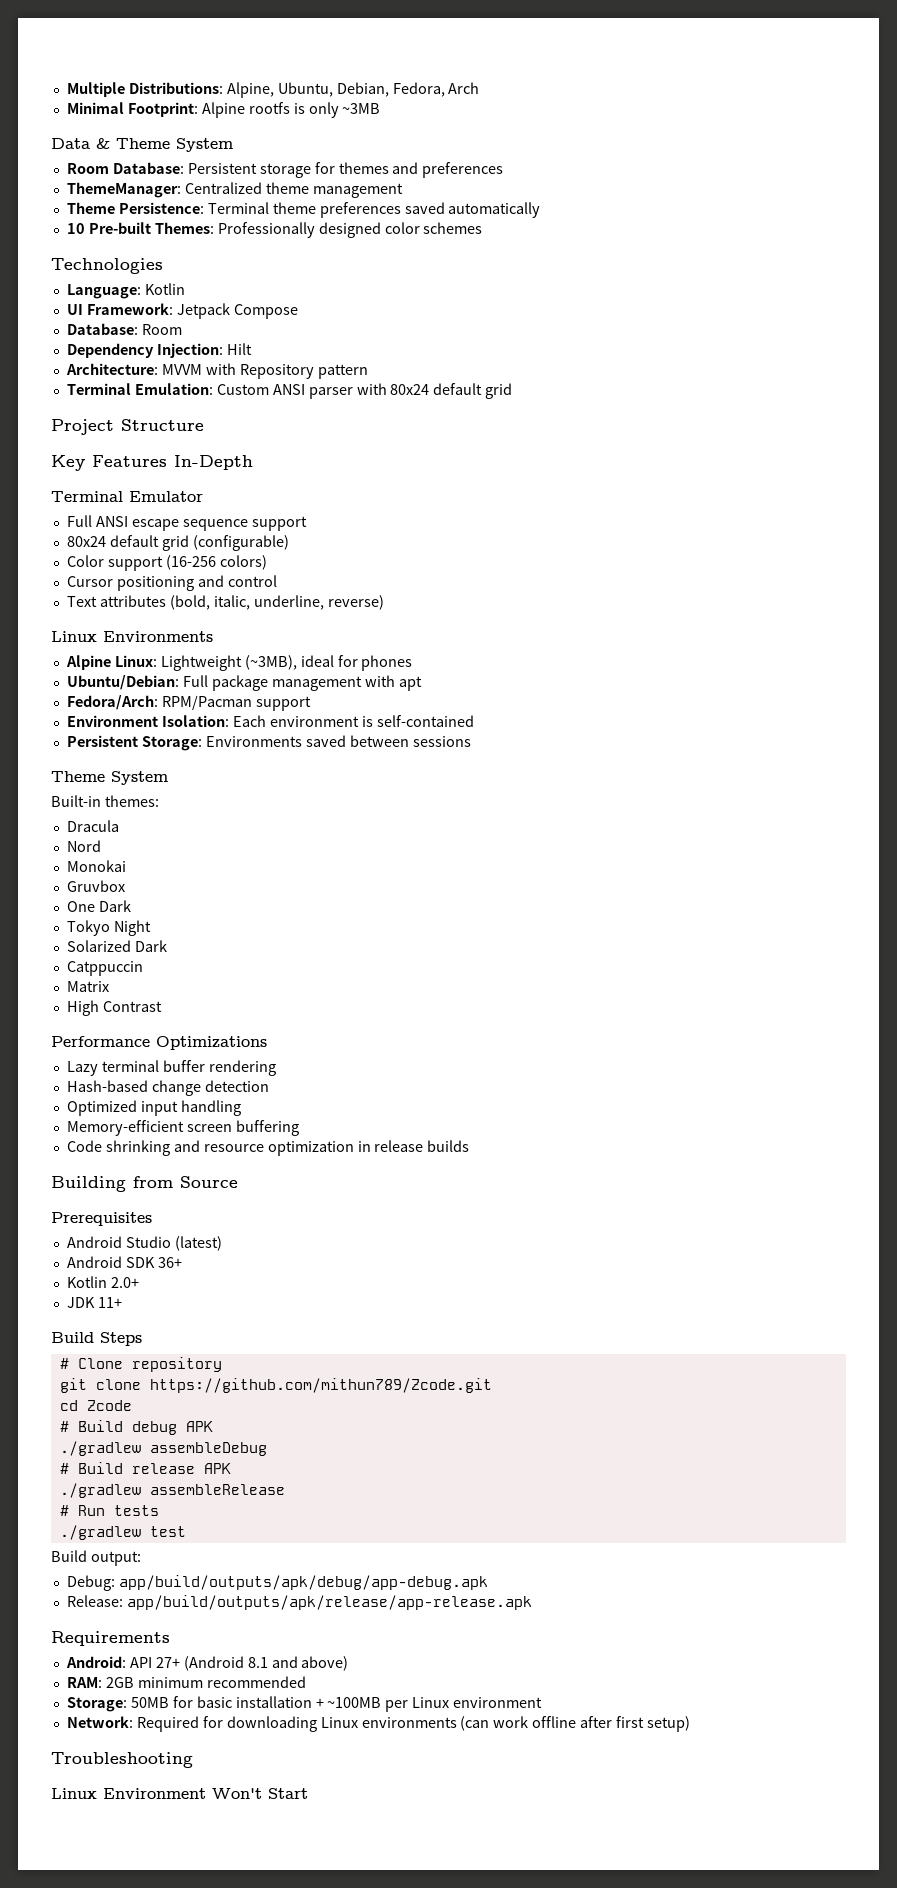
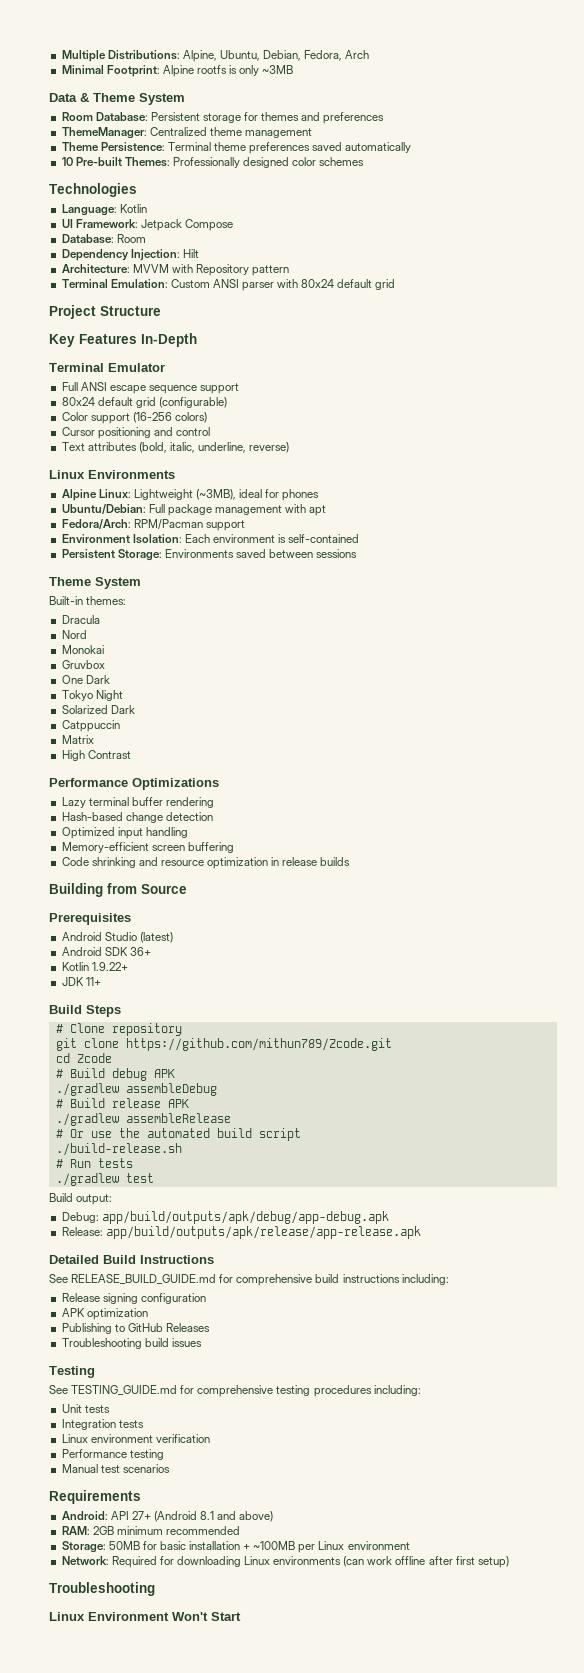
- Kotlin 2.0+
+ Kotlin 1.9.22+
+ # Or use the automated build script
+ ./build-release.sh
+ Detailed Build Instructions
+ See RELEASE_BUILD_GUIDE.md for comprehensive build instructions including:
+ Release signing configuration
+ APK optimization
+ Publishing to GitHub Releases
+ Troubleshooting build issues
+ Testing
+ See TESTING_GUIDE.md for comprehensive testing procedures including:
+ Unit tests
+ Integration tests
+ Linux environment verification
+ Performance testing
+ Manual test scenarios

